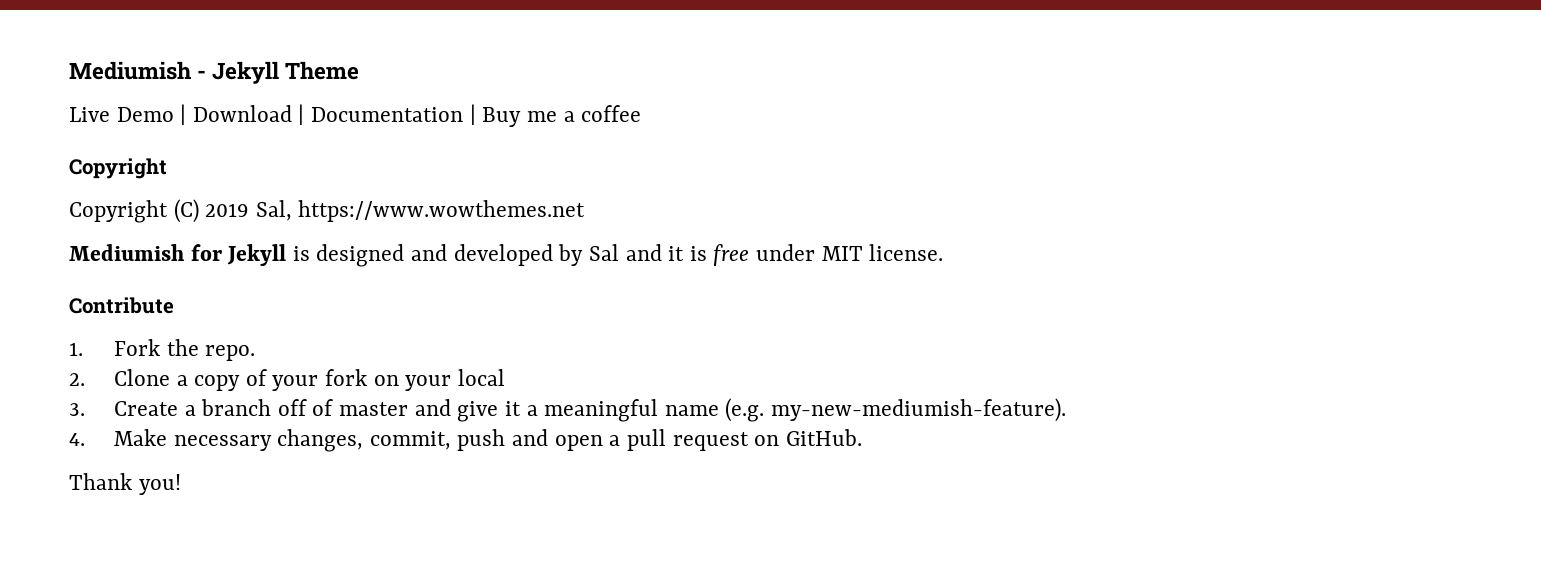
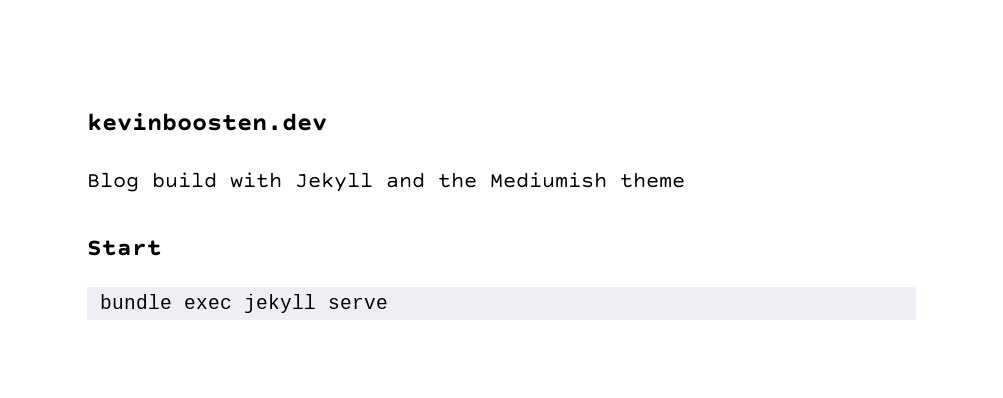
- Mediumish - Jekyll Theme
- Live Demo | Download | Documentation | Buy me a coffee
- Copyright
- Copyright (C) 2019 Sal, https://www.wowthemes.net
- Mediumish for Jekyll is designed and developed by Sal and it is free under MIT license.
- Contribute
- 1. Fork the repo.
- 2. Clone a copy of your fork on your local
- 3. Create a branch off of master and give it a meaningful name (e.g. my-new-mediumish-feature).
- 4. Make necessary changes, commit, push and open a pull request on GitHub.
- Thank you!
+ kevinboosten.dev
+ Blog build with Jekyll and the Mediumish theme
+ Start
+ bundle exec jekyll serve

